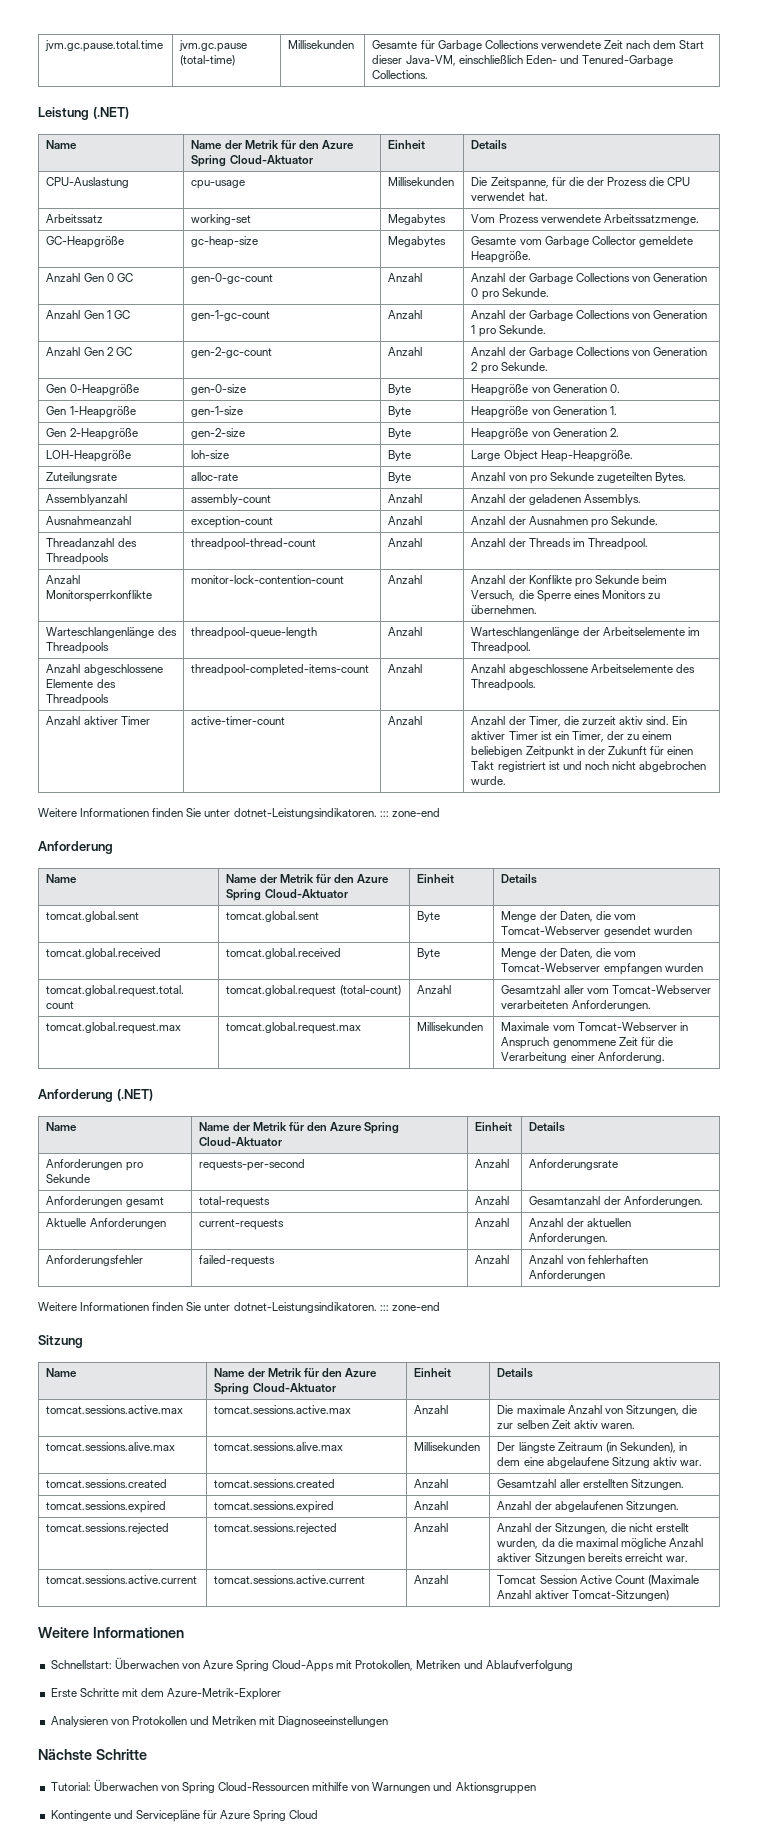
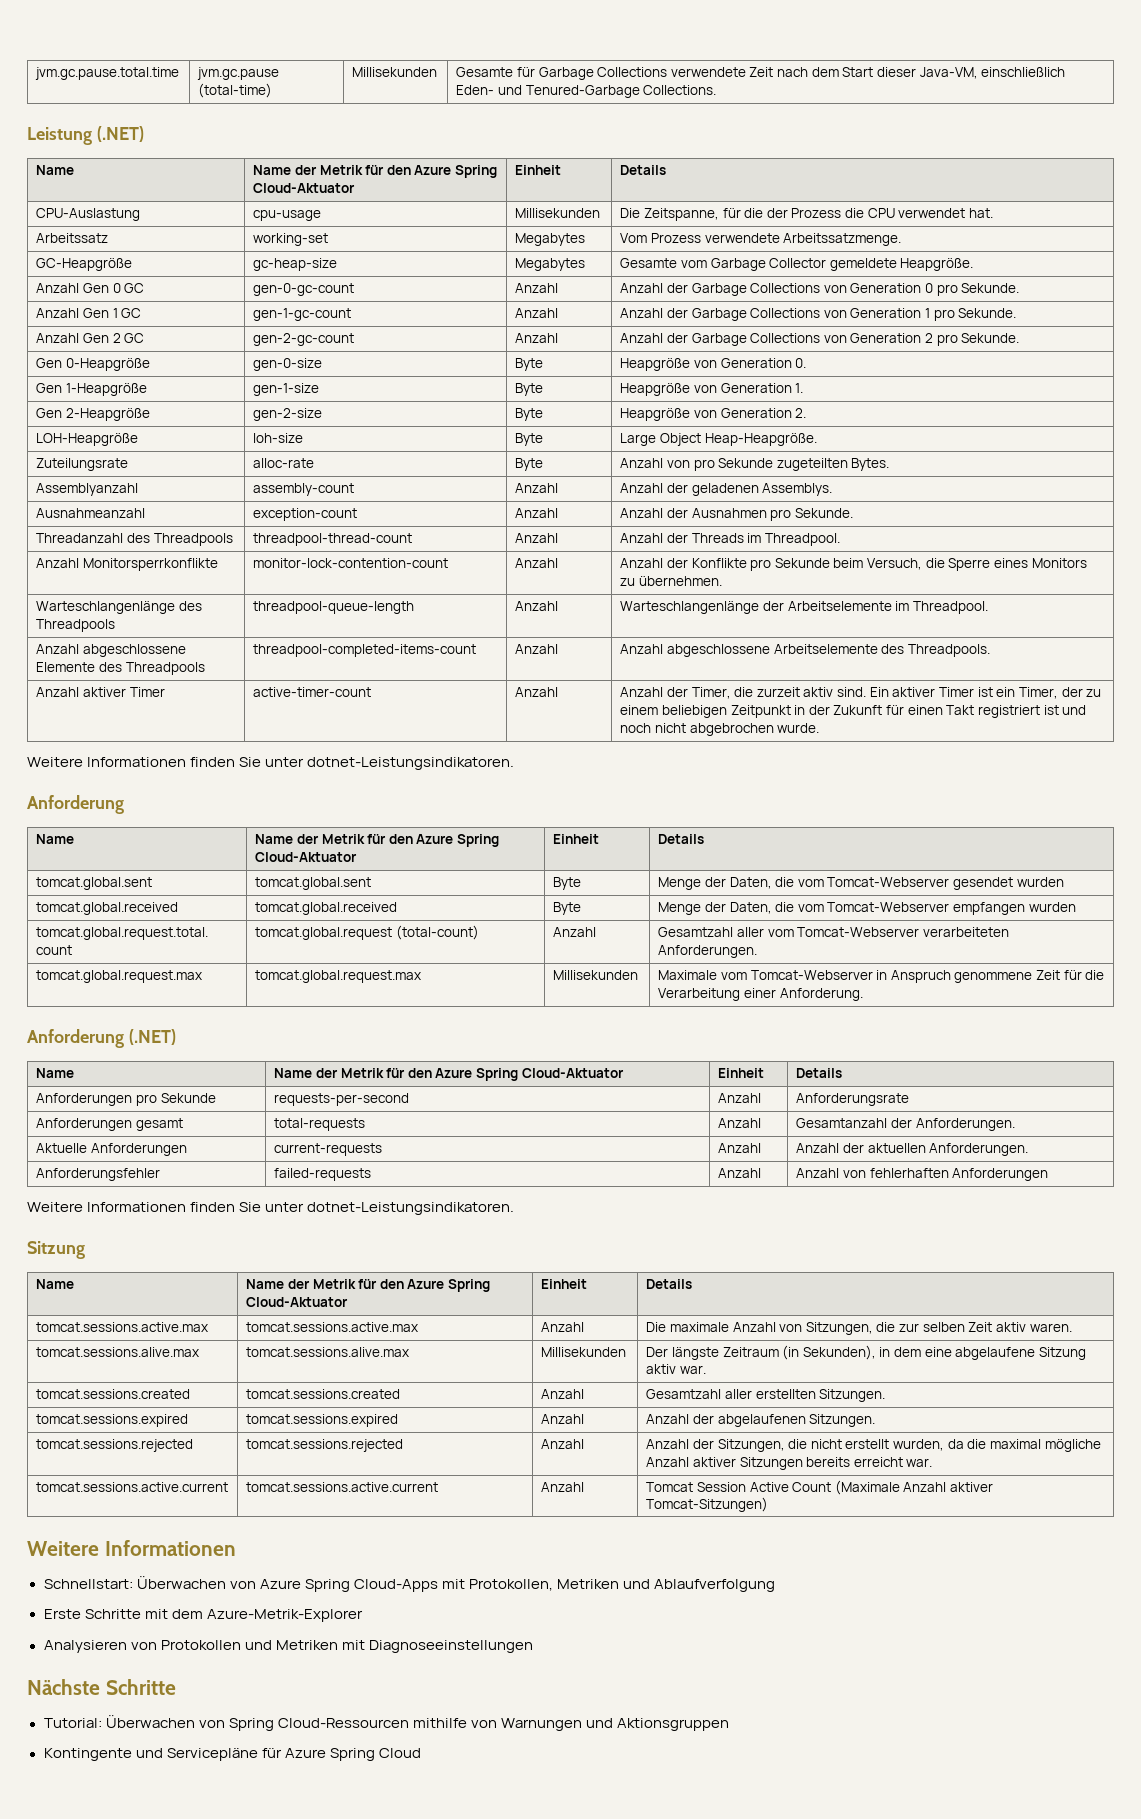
  Anzahl aktiver Timer | active-timer-count | Anzahl | Anzahl der Timer, die zurzeit aktiv sind. Ein aktiver Timer ist ein Timer, der zu einem beliebigen Zeitpunkt in der Zukunft für einen Takt registriert ist und noch nicht abgebrochen wurde.
- Weitere Informationen finden Sie unter dotnet-Leistungsindikatoren. ::: zone-end
+ Weitere Informationen finden Sie unter dotnet-Leistungsindikatoren.
  Anforderungsfehler | failed-requests | Anzahl | Anzahl von fehlerhaften Anforderungen
- Weitere Informationen finden Sie unter dotnet-Leistungsindikatoren. ::: zone-end
+ Weitere Informationen finden Sie unter dotnet-Leistungsindikatoren.

